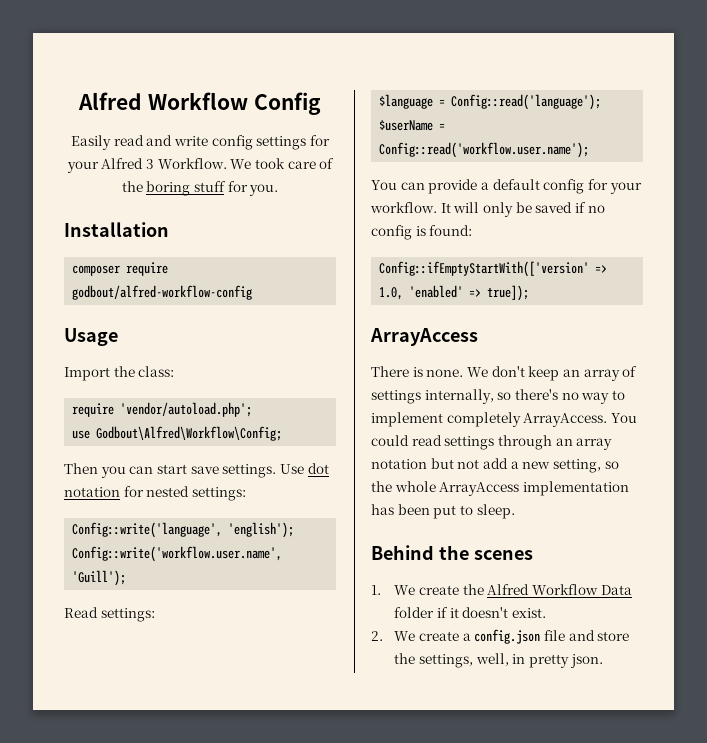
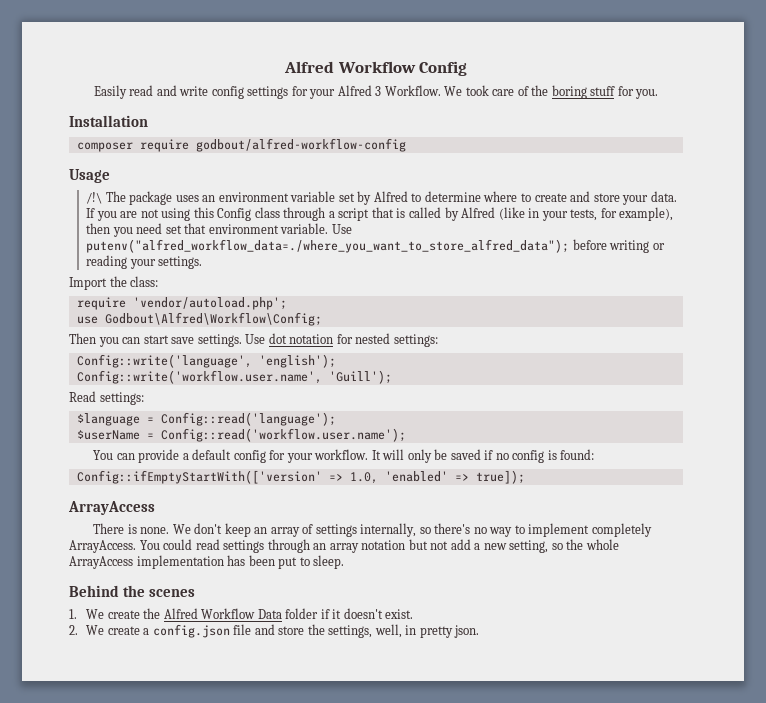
+ /!\ The package uses an environment variable set by Alfred to determine where to create and store your data. If you are not using this Config class through a script that is called by Alfred (like in your tests, for example), then you need set that environment variable. Use putenv("alfred_workflow_data=./where_you_want_to_store_alfred_data"); before writing or reading your settings.

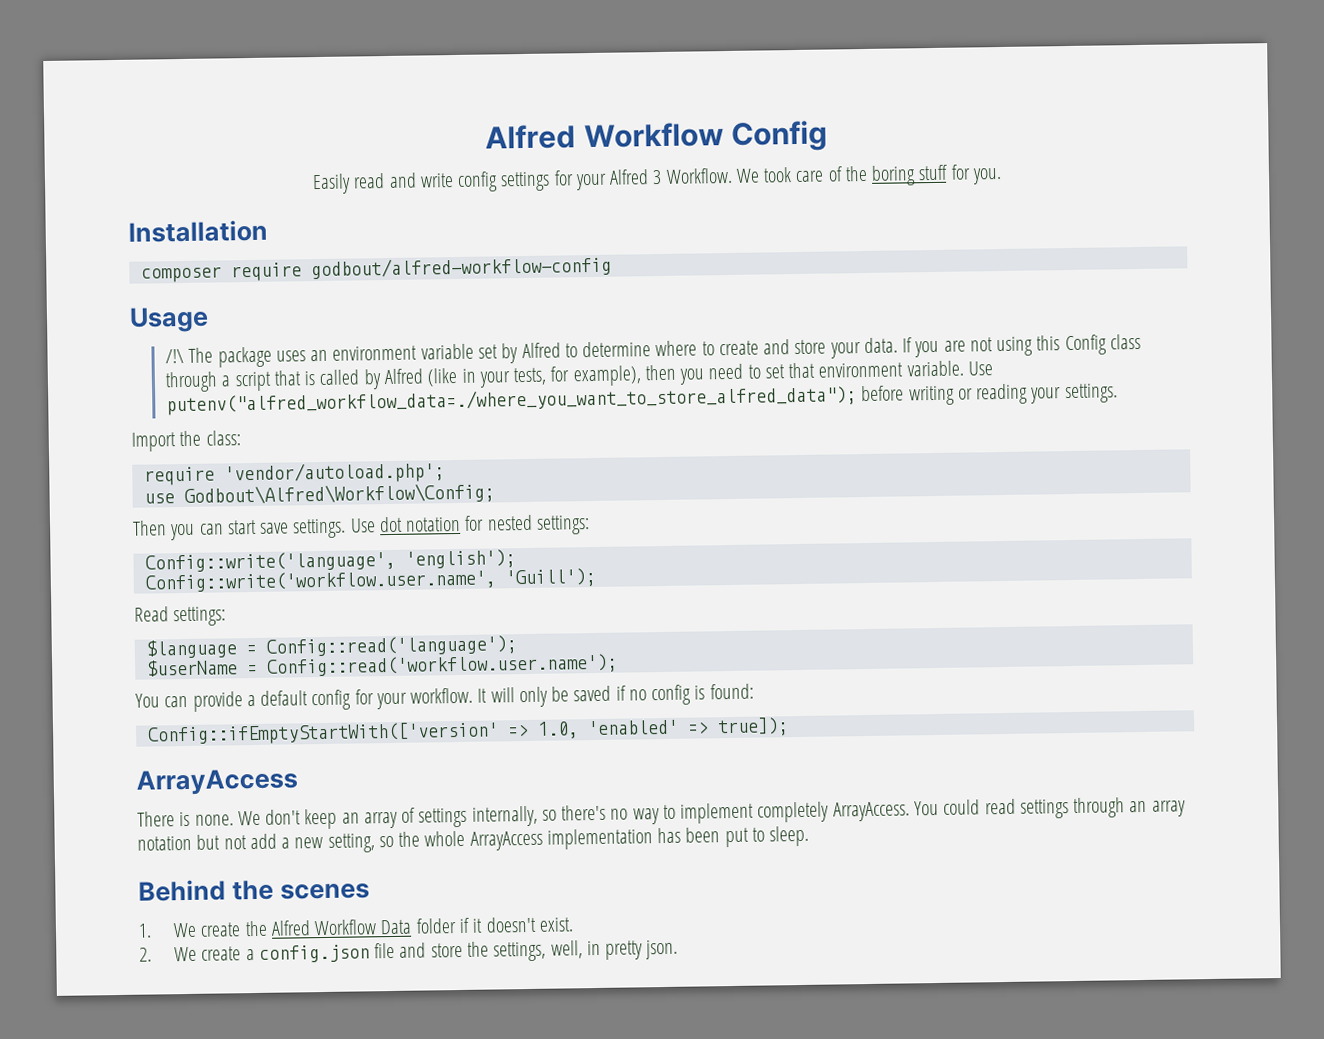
- If you are not using this Config class through a script that is called by Alfred (like in your tests, for example), then you need set that environment variable.
+ If you are not using this Config class through a script that is called by Alfred (like in your tests, for example), then you need to set that environment variable.

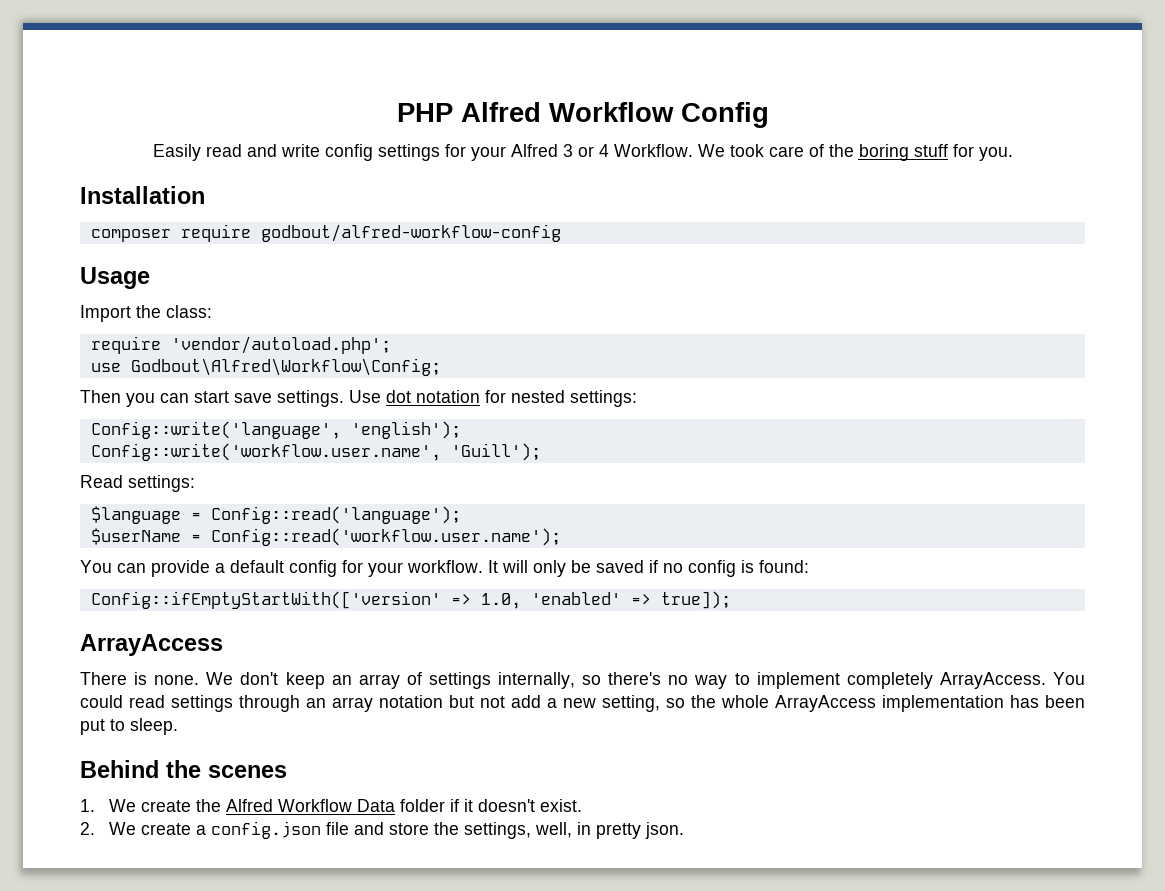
- Alfred Workflow Config
+ PHP Alfred Workflow Config
- Easily read and write config settings for your Alfred 3 Workflow.
+ Easily read and write config settings for your Alfred 3 or 4 Workflow.
- /!\ The package uses an environment variable set by Alfred to determine where to create and store your data. If you are not using this Config class through a script that is called by Alfred (like in your tests, for example), then you need to set that environment variable. Use putenv("alfred_workflow_data=./where_you_want_to_store_alfred_data"); before writing or reading your settings.

